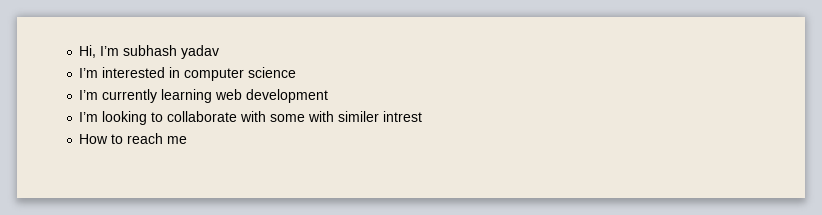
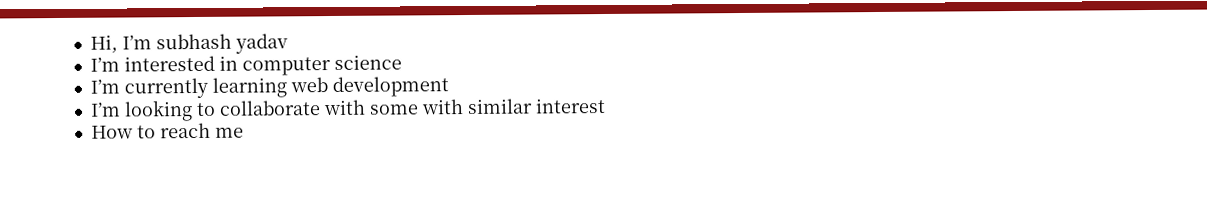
- I’m looking to collaborate with some with similer intrest
+ I’m looking to collaborate with some with similar interest

